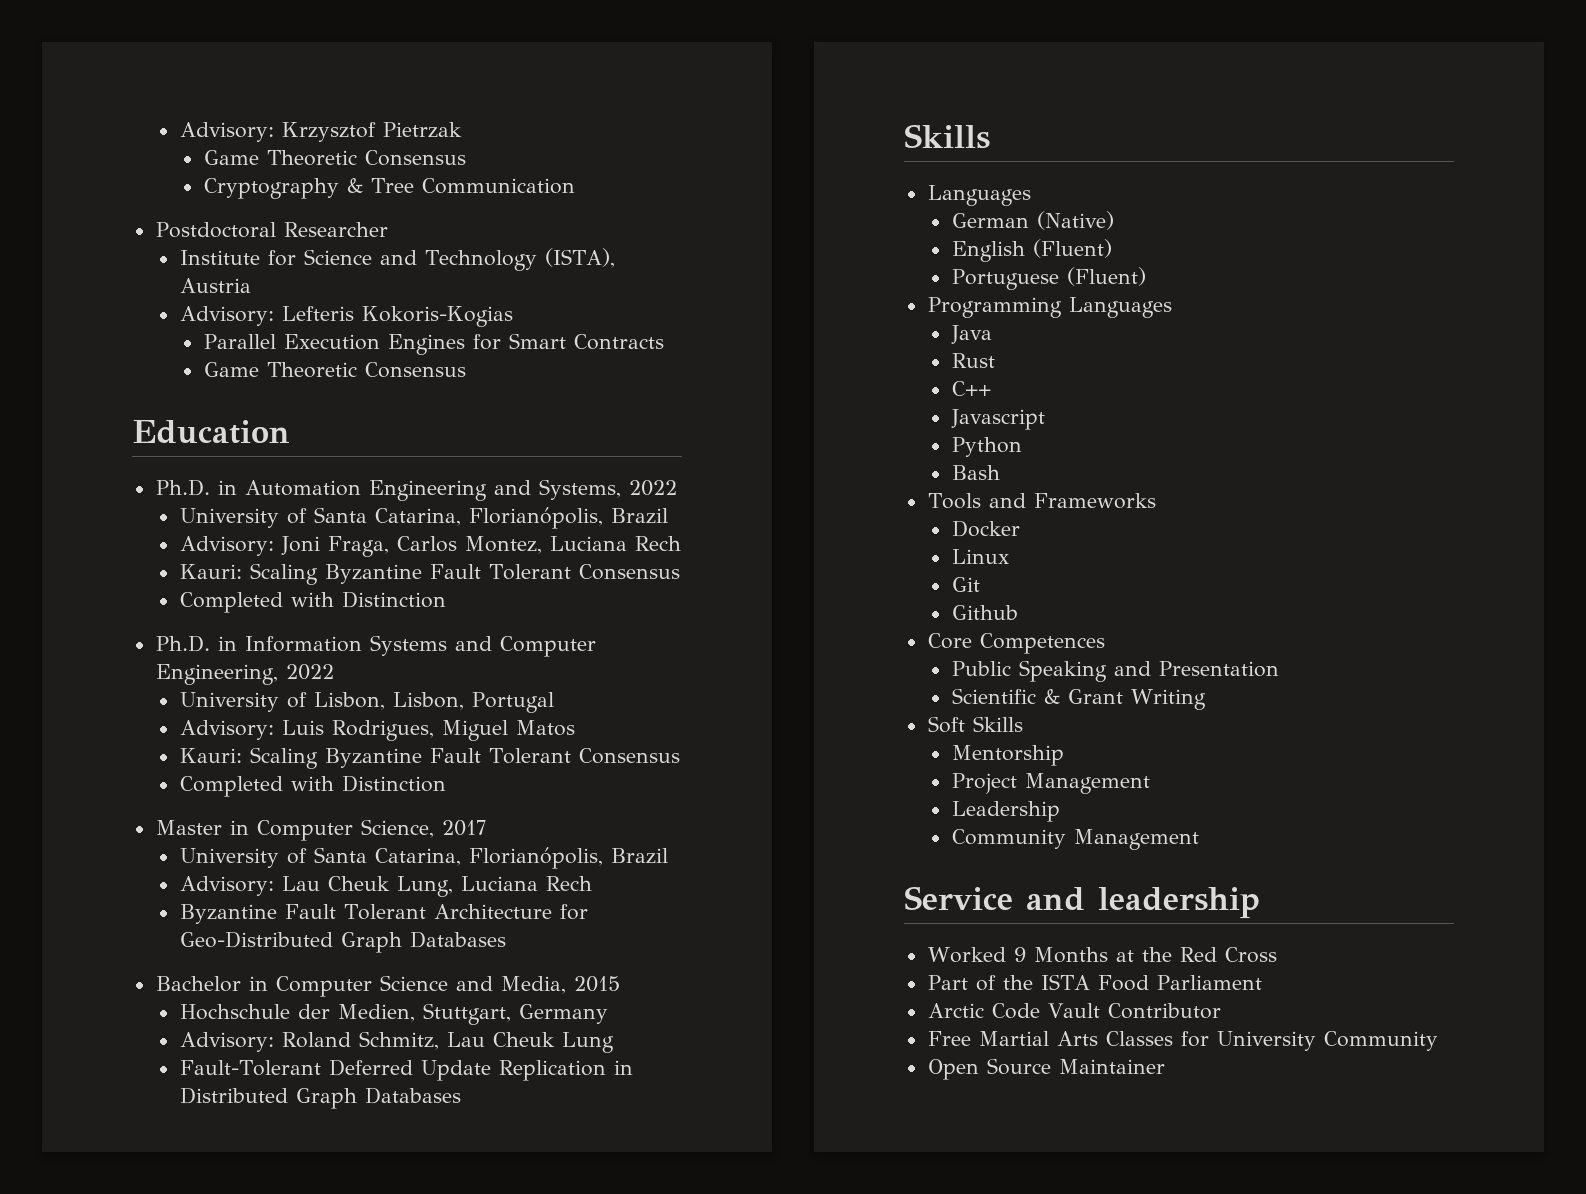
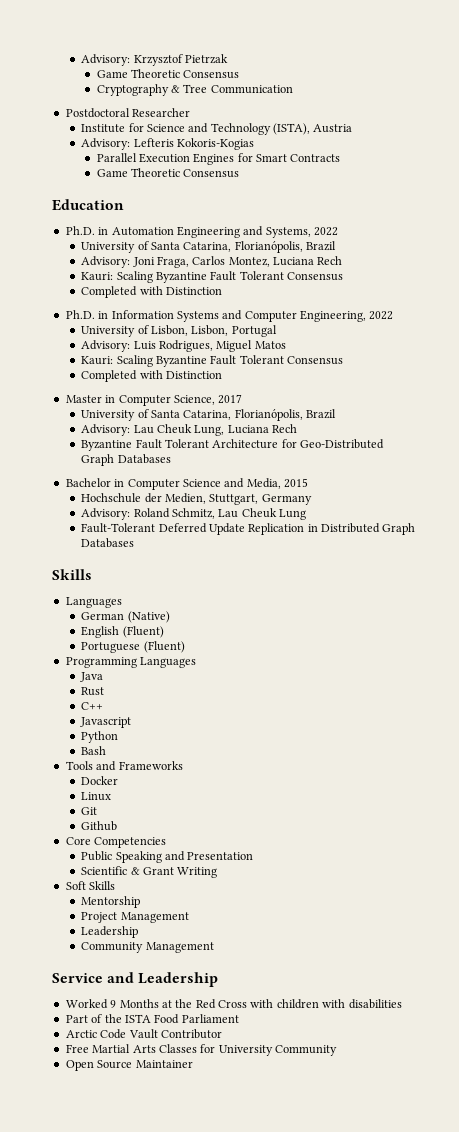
- Core Competences
+ Core Competencies
- Service and leadership
+ Service and Leadership
- Worked 9 Months at the Red Cross
+ Worked 9 Months at the Red Cross with children with disabilities

